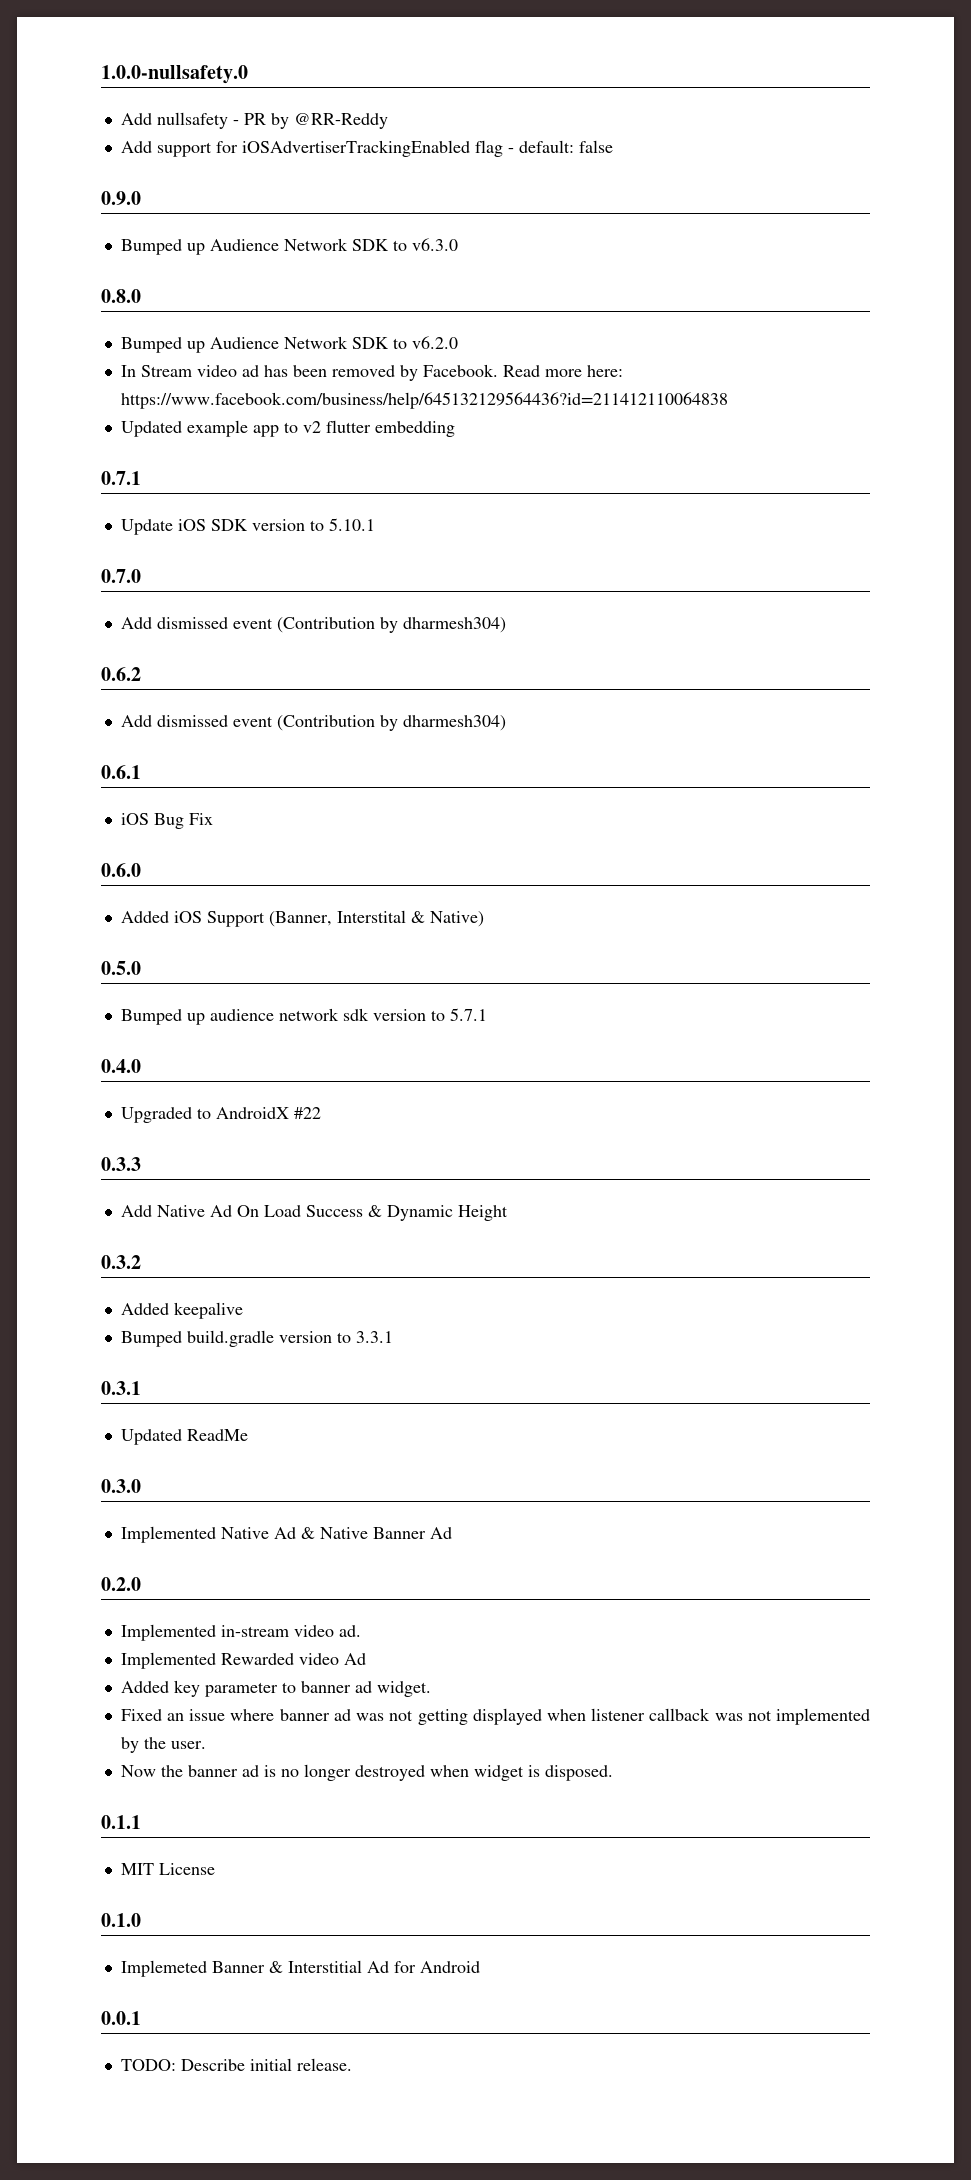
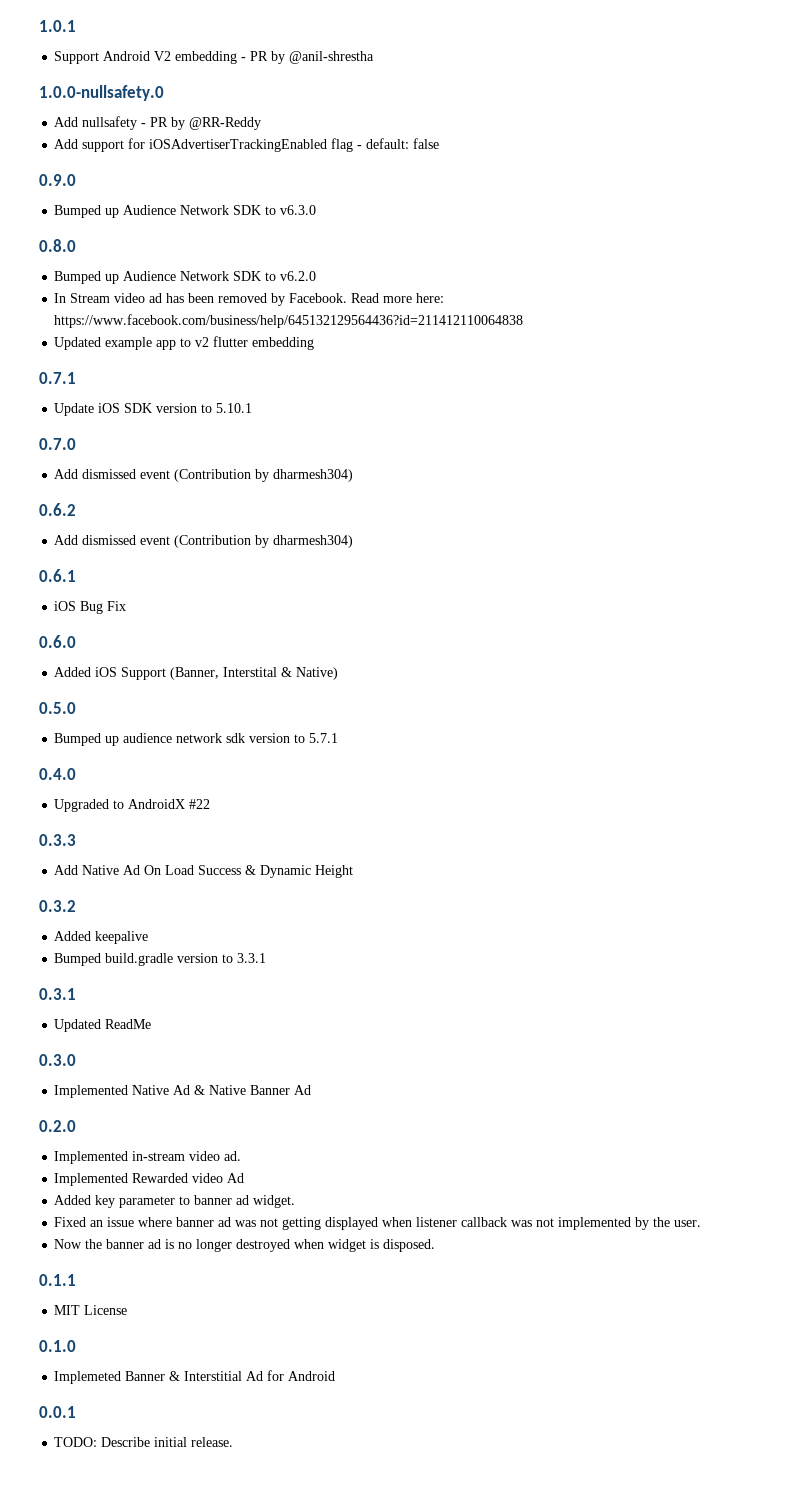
+ 1.0.1
+ Support Android V2 embedding - PR by @anil-shrestha

